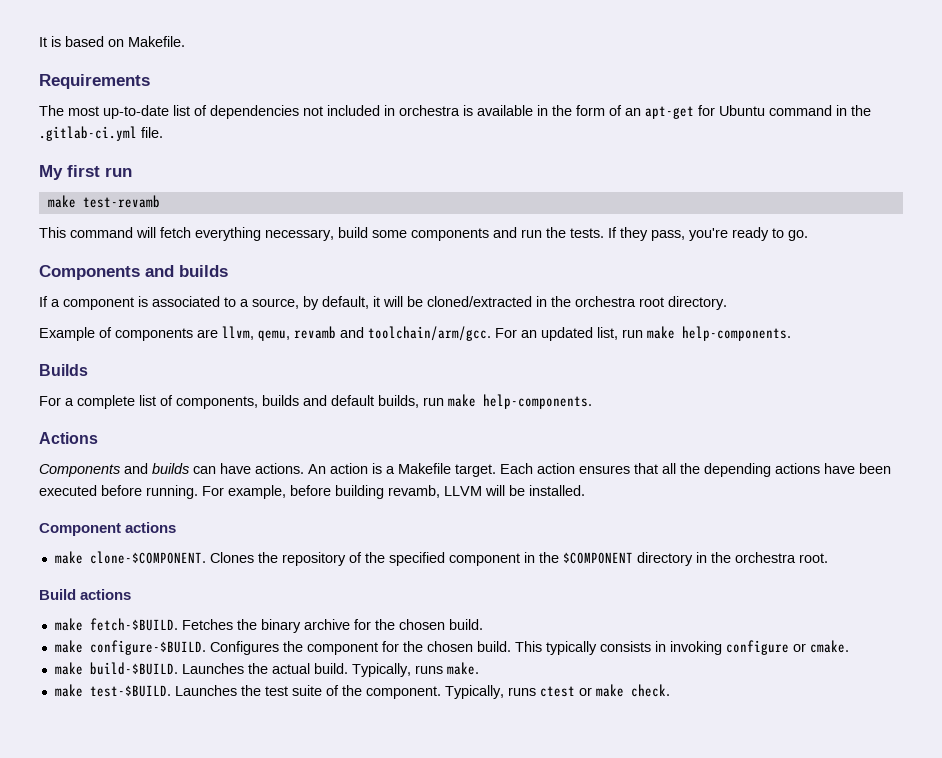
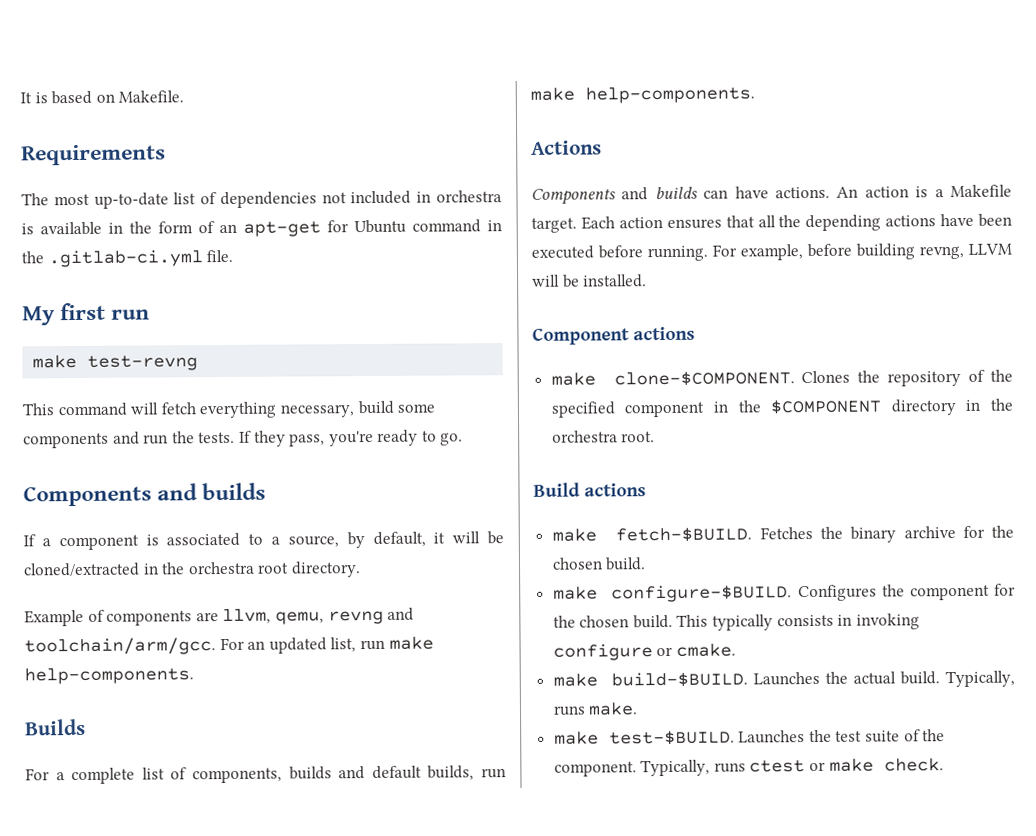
- make test-revamb
+ make test-revng
- Example of components are llvm, qemu, revamb and toolchain/arm/gcc.
+ Example of components are llvm, qemu, revng and toolchain/arm/gcc.
- For example, before building revamb, LLVM will be installed.
+ For example, before building revng, LLVM will be installed.

